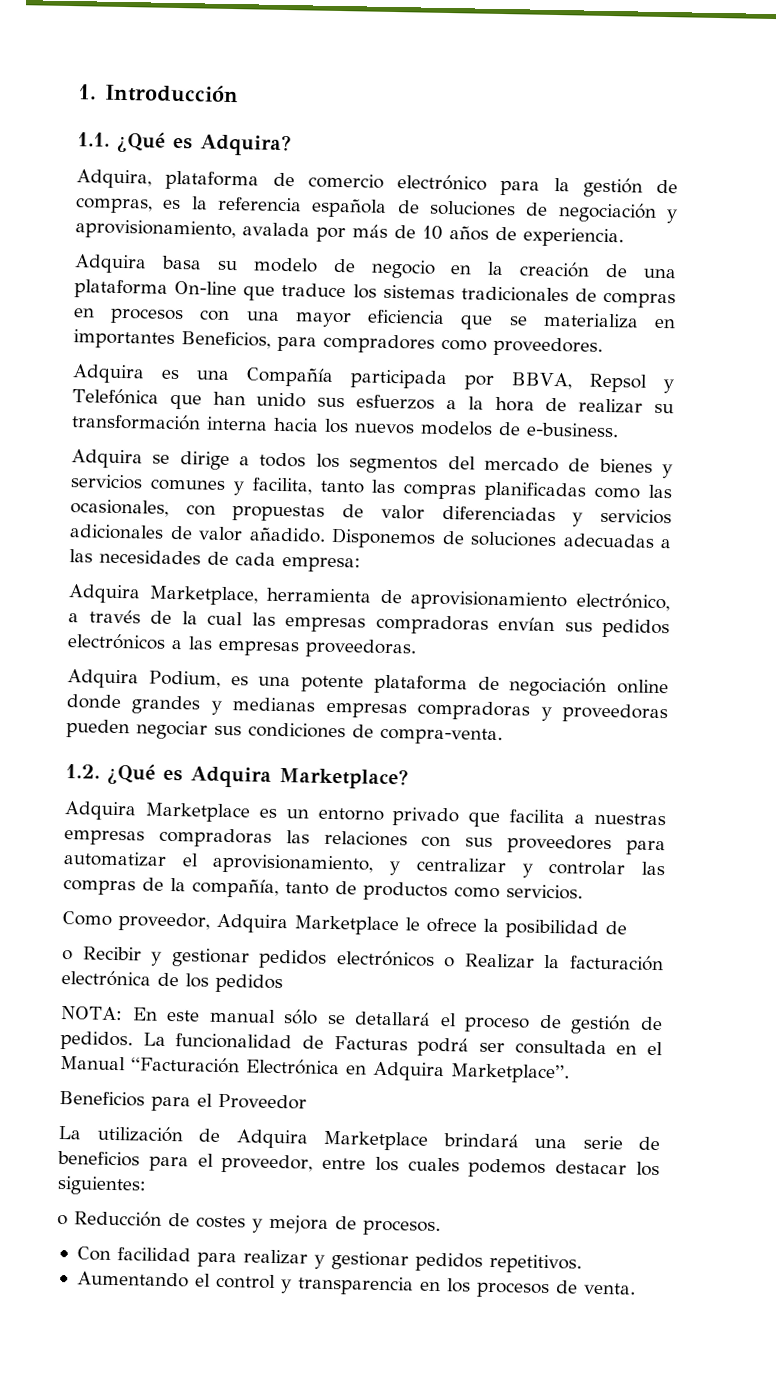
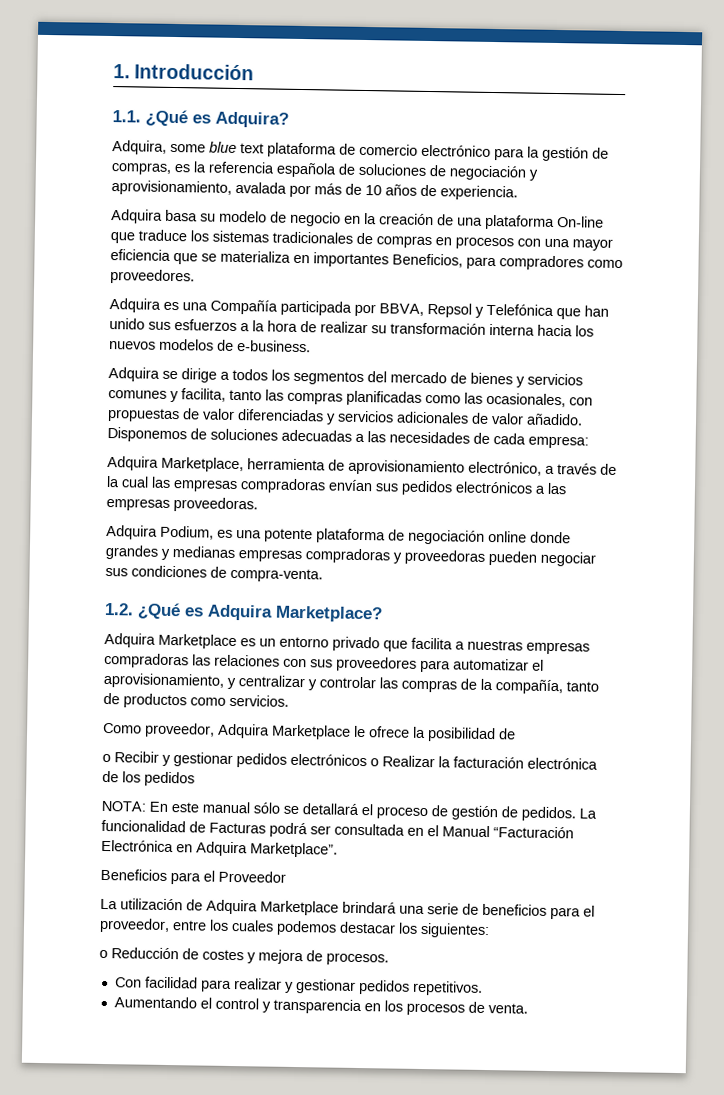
- Adquira, plataforma de comercio electrónico para la gestión de compras, es la referencia española de soluciones de negociación y aprovisionamiento, avalada por más de 10 años de experiencia.
+ Adquira, some blue text plataforma de comercio electrónico para la gestión de compras, es la referencia española de soluciones de negociación y aprovisionamiento, avalada por más de 10 años de experiencia.

